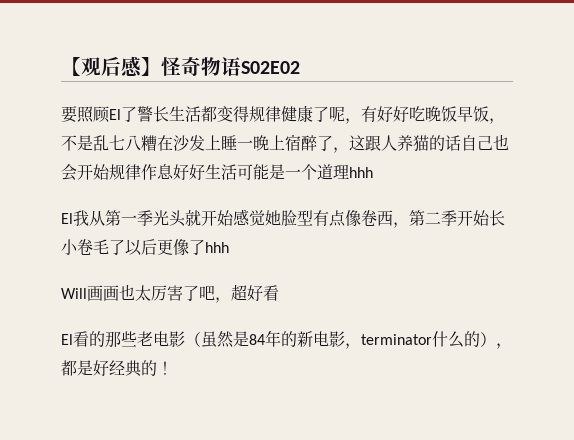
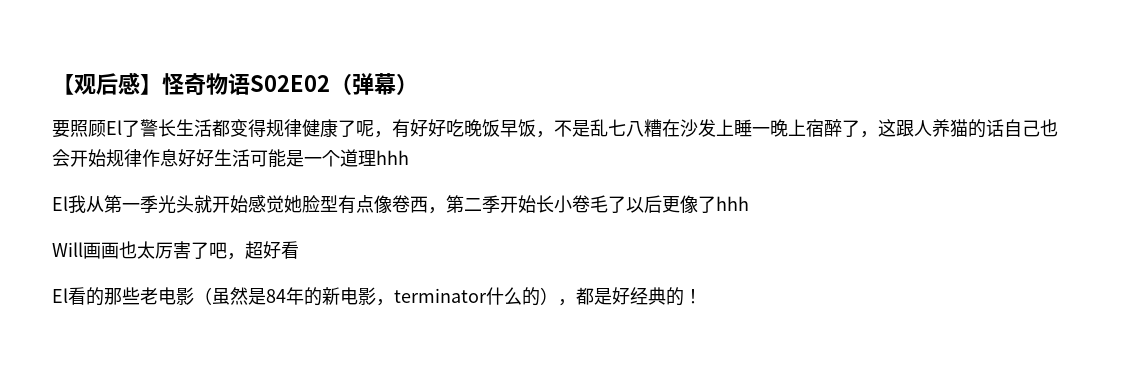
- 【观后感】怪奇物语S02E02
+ 【观后感】怪奇物语S02E02（弹幕）

